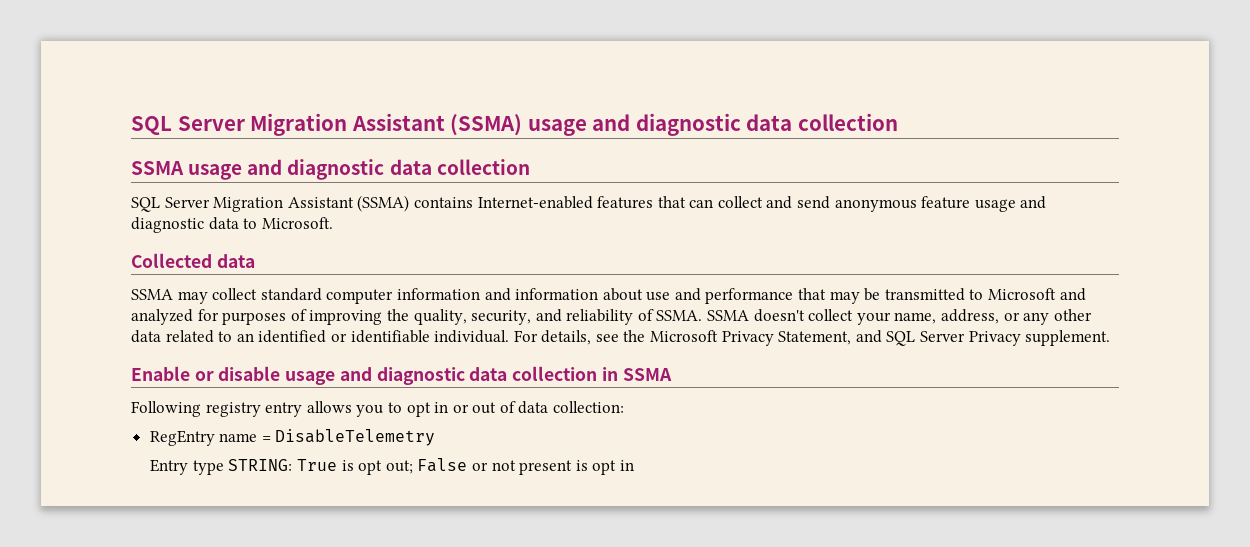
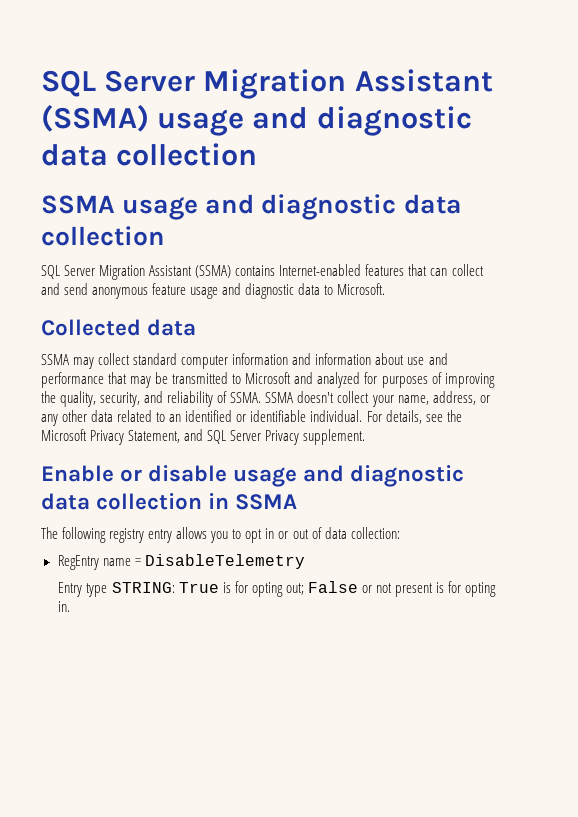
- Following registry entry allows you to opt in or out of data collection:
+ The following registry entry allows you to opt in or out of data collection:
- Entry type STRING: True is opt out; False or not present is opt in
+ Entry type STRING: True is for opting out; False or not present is for opting in.

